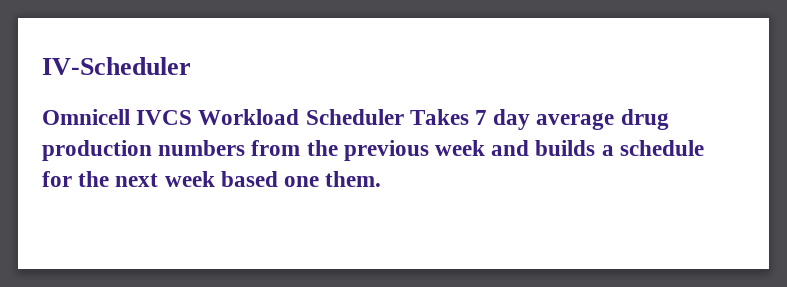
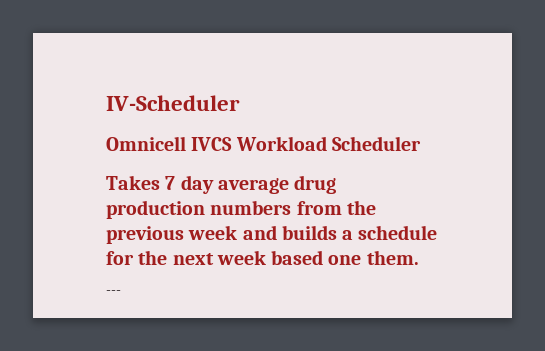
- Omnicell IVCS Workload Scheduler Takes 7 day average drug production numbers from the previous week and builds a schedule for the next week based one them.
+ Omnicell IVCS Workload Scheduler
+ Takes 7 day average drug production numbers from the previous week and builds a schedule for the next week based one them.
+ ---

